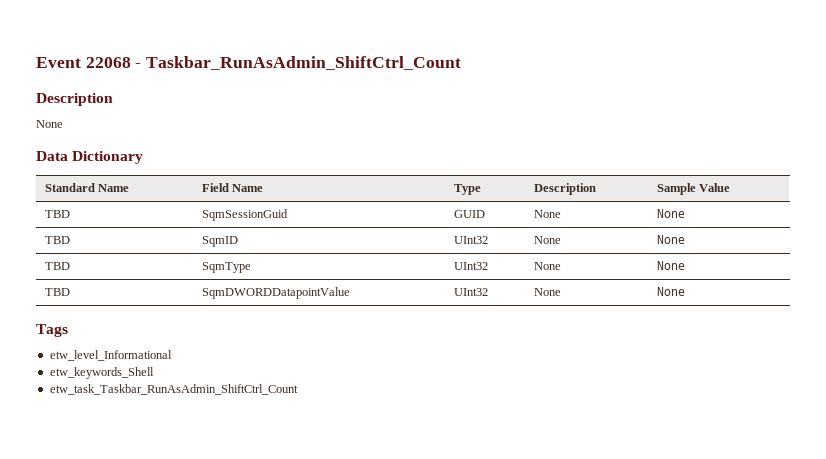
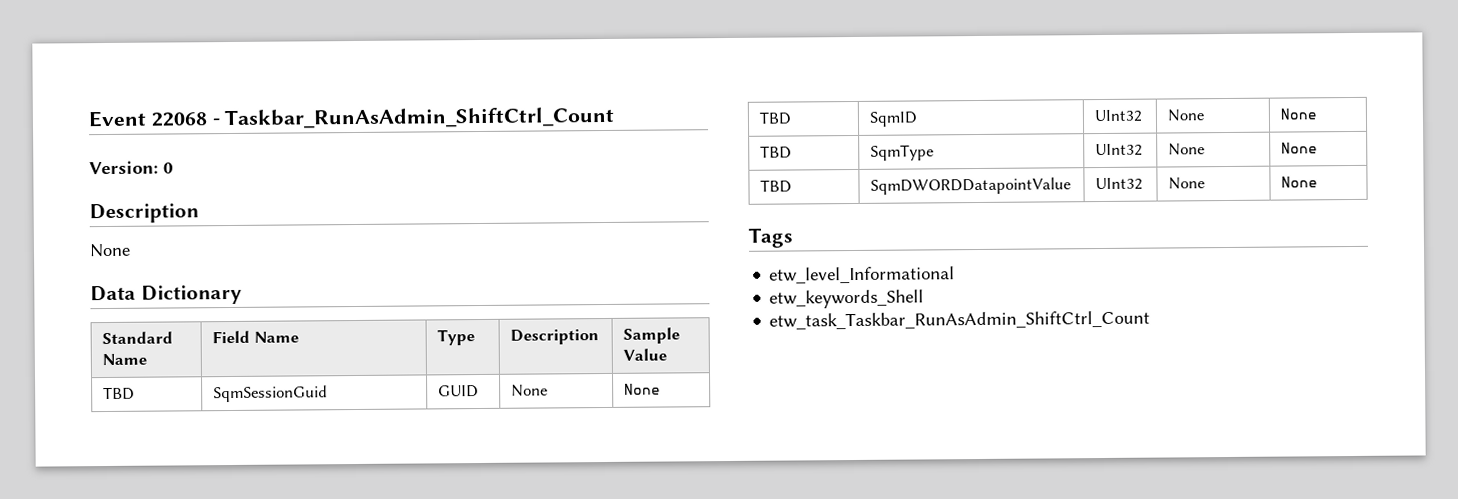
+ Version: 0

